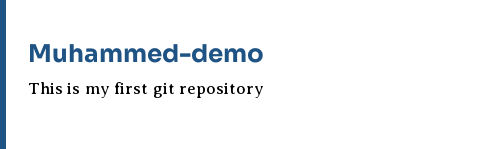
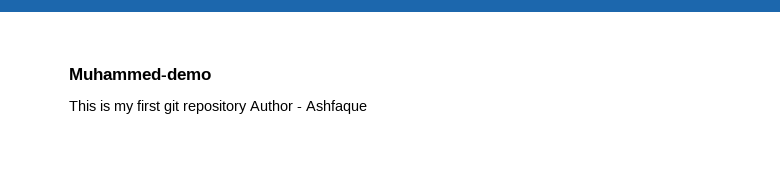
- This is my first git repository
+ This is my first git repository Author - Ashfaque

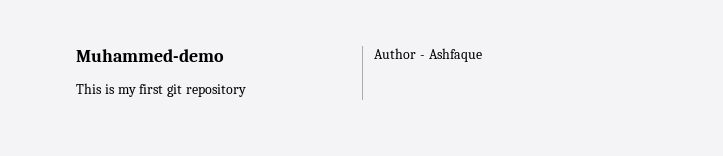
- This is my first git repository Author - Ashfaque
+ This is my first git repository
+ Author - Ashfaque

